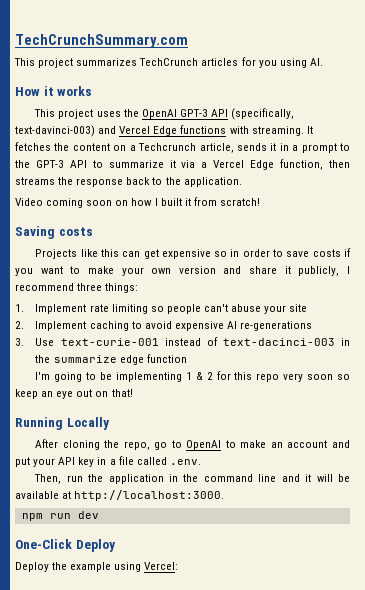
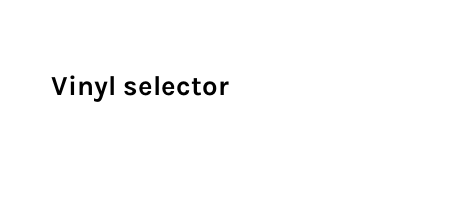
- TechCrunchSummary.com
- This project summarizes TechCrunch articles for you using AI.
- How it works
- This project uses the OpenAI GPT-3 API (specifically, text-davinci-003) and Vercel Edge functions with streaming. It fetches the content on a Techcrunch article, sends it in a prompt to the GPT-3 API to summarize it via a Vercel Edge function, then streams the response back to the application.
- Video coming soon on how I built it from scratch!
- Saving costs
- Projects like this can get expensive so in order to save costs if you want to make your own version and share it publicly, I recommend three things:
- 1. Implement rate limiting so people can't abuse your site
- 2. Implement caching to avoid expensive AI re-generations
- 3. Use text-curie-001 instead of text-dacinci-003 in the summarize edge function
- I'm going to be implementing 1 & 2 for this repo very soon so keep an eye out on that!
- Running Locally
- After cloning the repo, go to OpenAI to make an account and put your API key in a file called .env.
- Then, run the application in the command line and it will be available at http://localhost:3000.
- npm run dev
- One-Click Deploy
- Deploy the example using Vercel:
+ Vinyl selector

